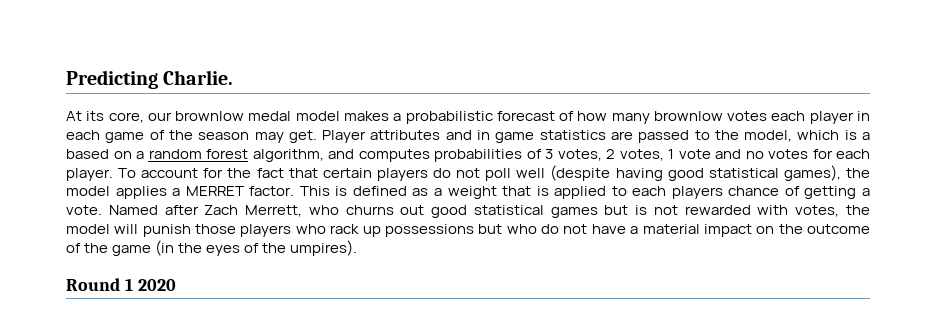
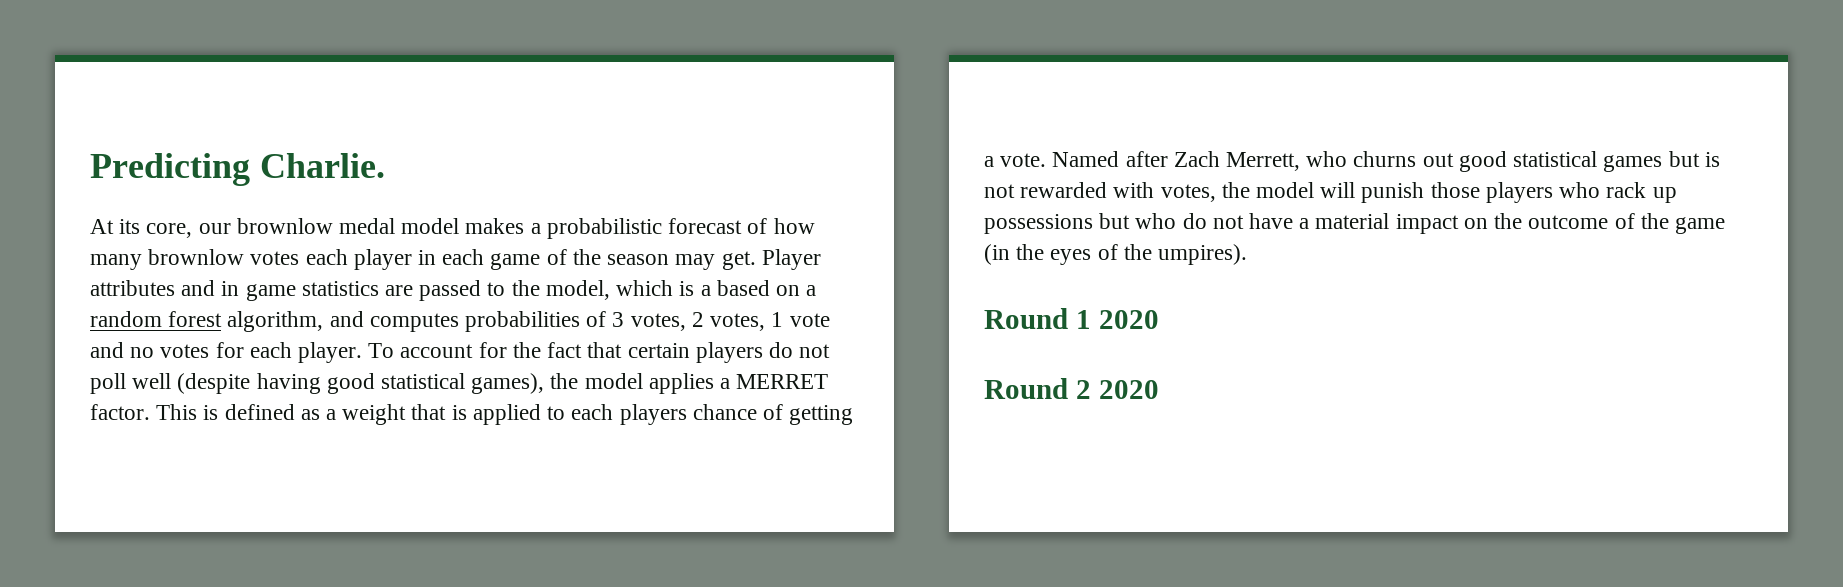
+ Round 2 2020

